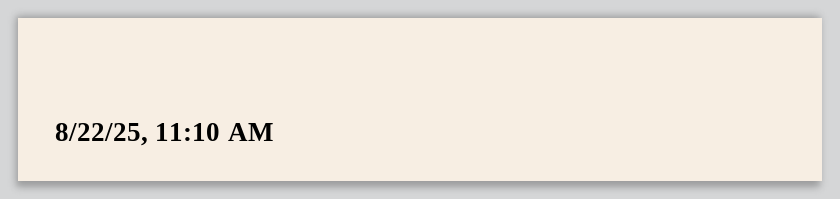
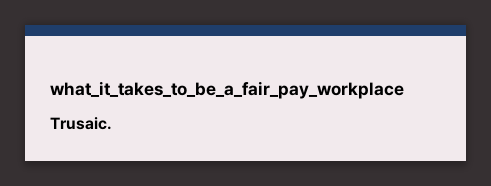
- 8/22/25, 11:10 AM
+ what_it_takes_to_be_a_fair_pay_workplace
+ Trusaic.

